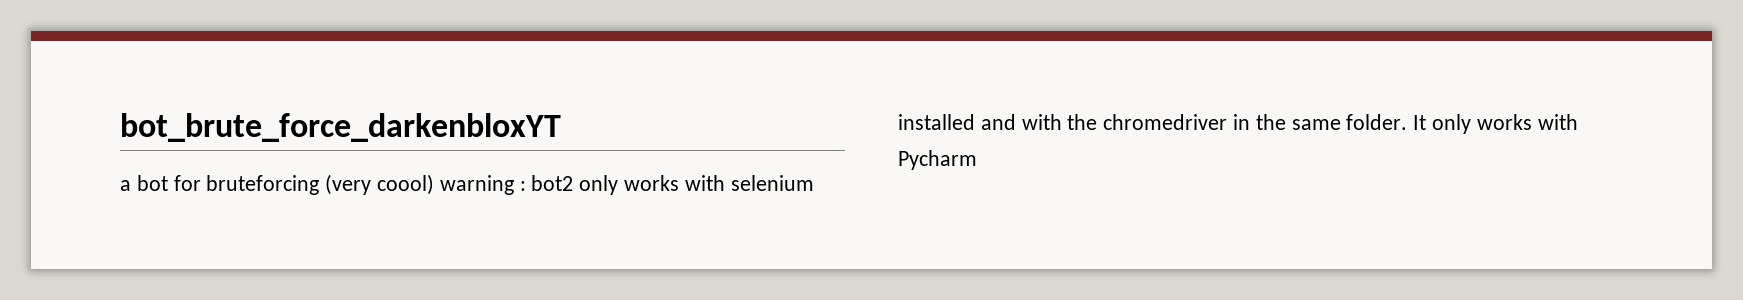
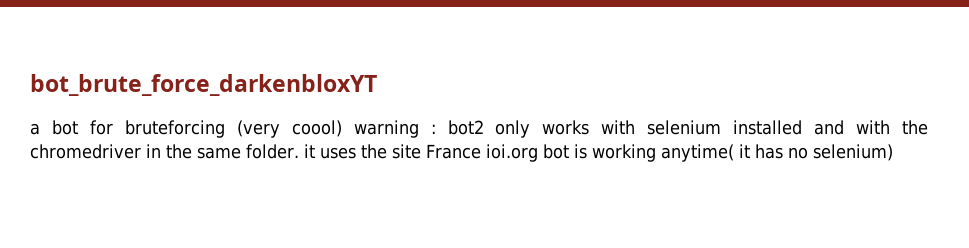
- a bot for bruteforcing (very coool) warning : bot2 only works with selenium installed and with the chromedriver in the same folder. It only works with Pycharm
+ a bot for bruteforcing (very coool) warning : bot2 only works with selenium installed and with the chromedriver in the same folder. it uses the site France ioi.org bot is working anytime( it has no selenium)

